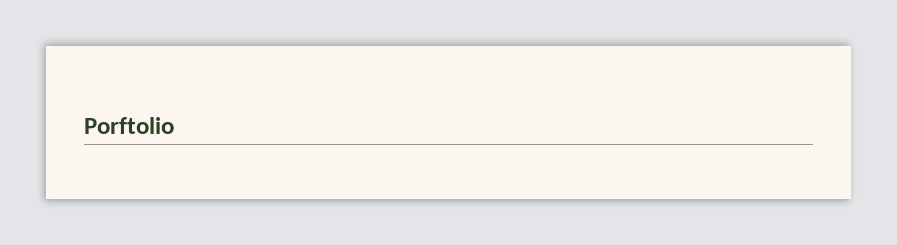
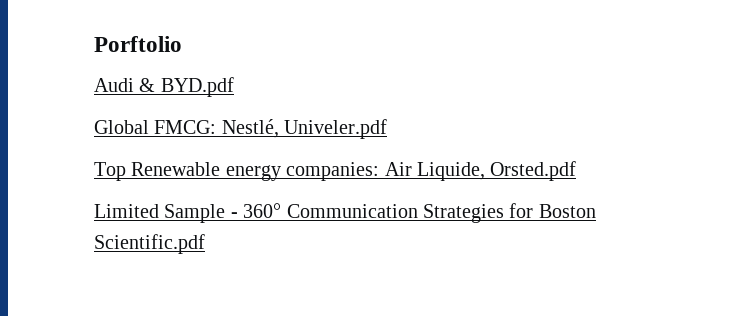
+ Audi & BYD.pdf
+ Global FMCG: Nestlé, Univeler.pdf
+ Top Renewable energy companies: Air Liquide, Orsted.pdf
+ Limited Sample - 360° Communication Strategies for Boston Scientific.pdf

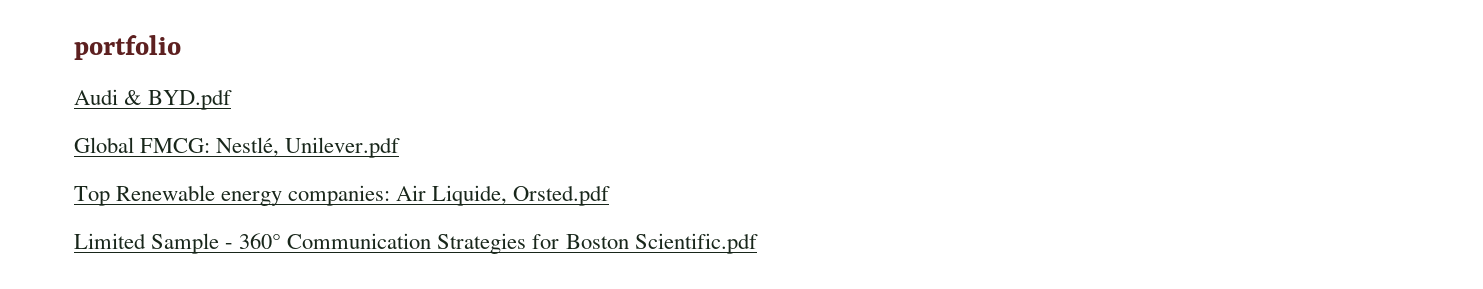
- Porftolio
+ portfolio
- Global FMCG: Nestlé, Univeler.pdf
+ Global FMCG: Nestlé, Unilever.pdf

